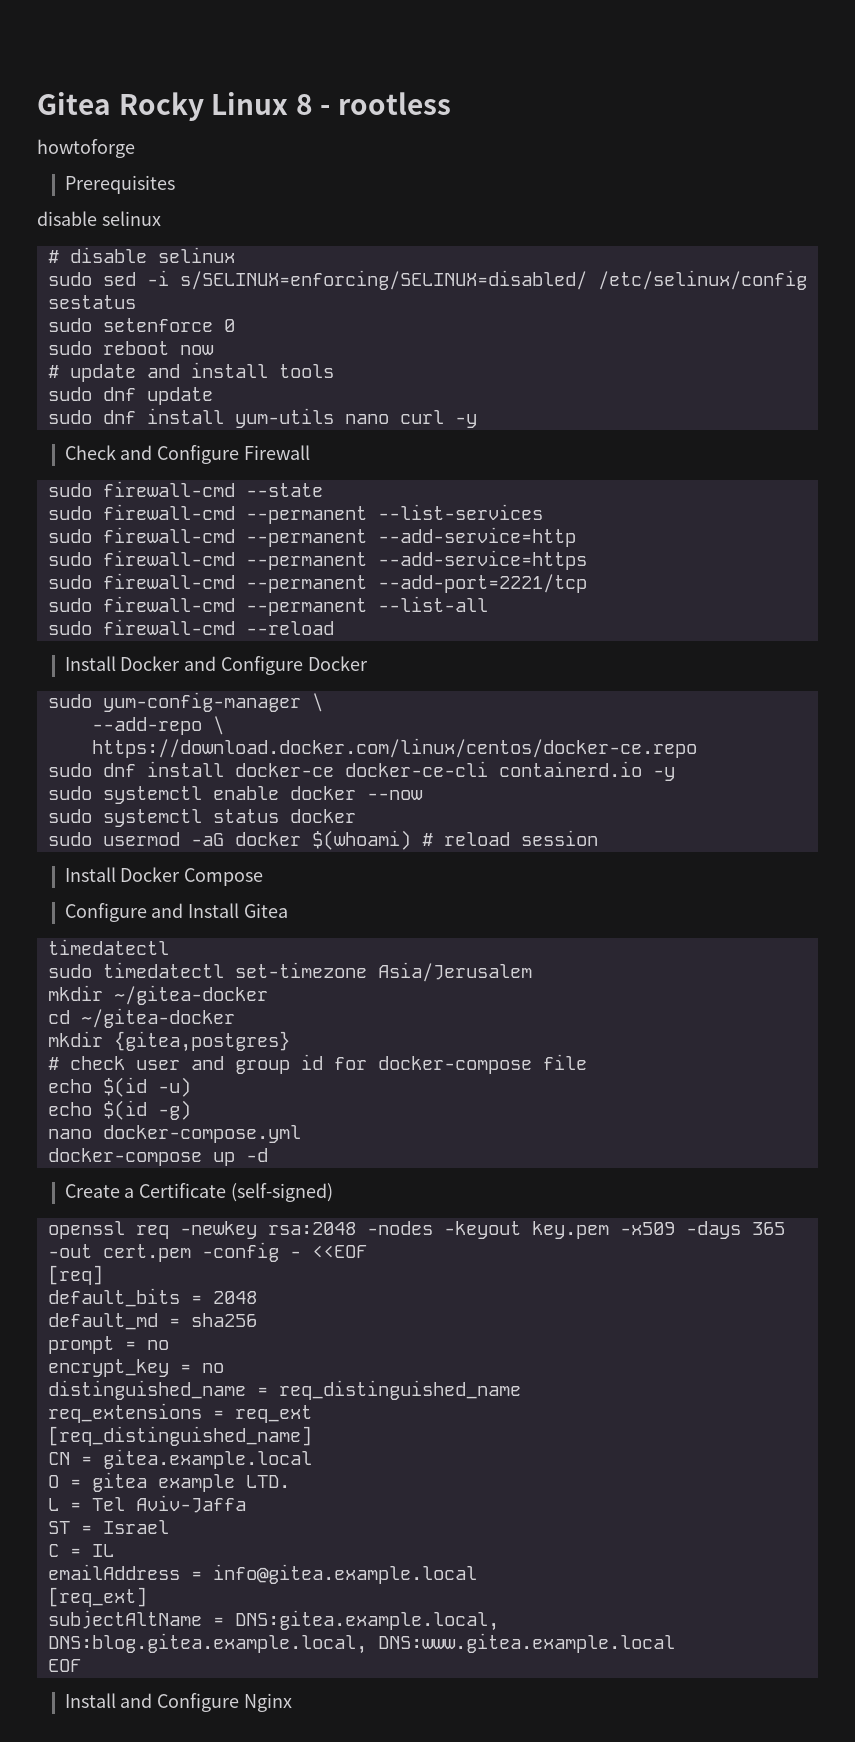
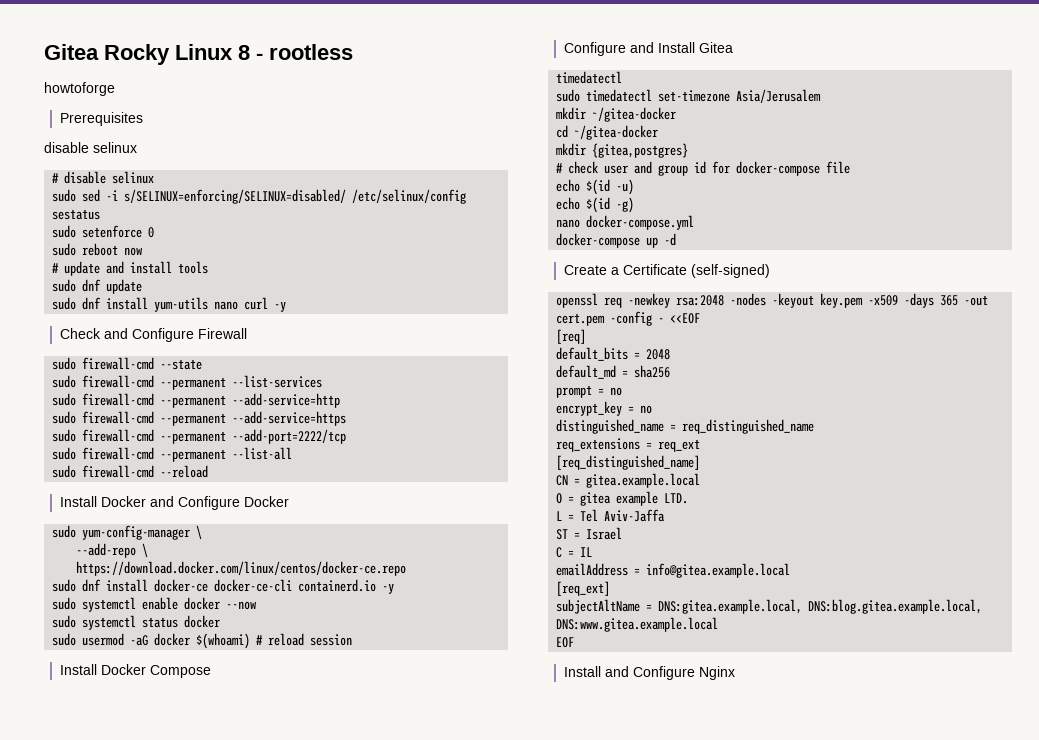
- sudo firewall-cmd --permanent --add-port=2221/tcp
+ sudo firewall-cmd --permanent --add-port=2222/tcp

